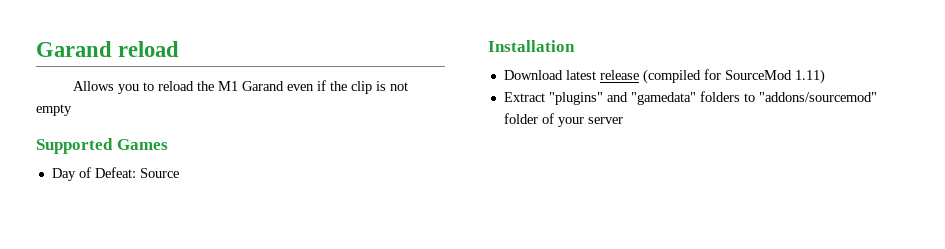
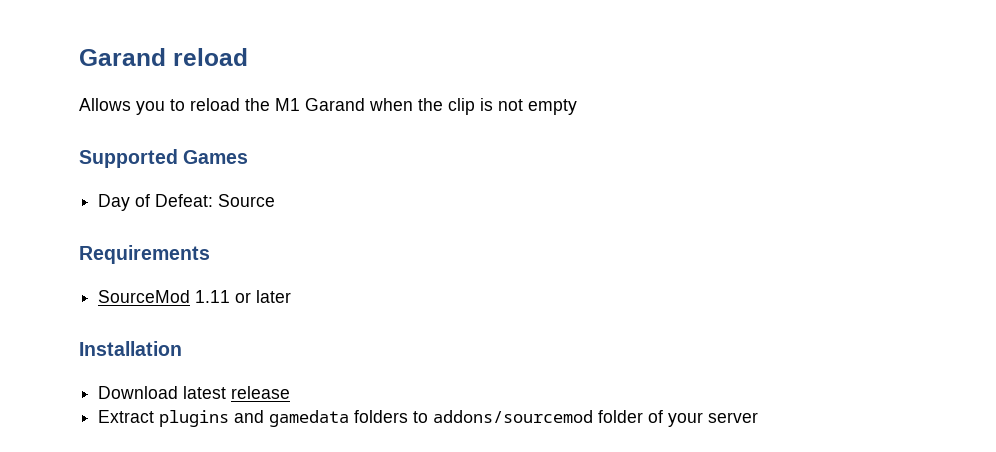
- Allows you to reload the M1 Garand even if the clip is not empty
+ Allows you to reload the M1 Garand when the clip is not empty
+ Requirements
+ SourceMod 1.11 or later
- Download latest release (compiled for SourceMod 1.11)
- Extract "plugins" and "gamedata" folders to "addons/sourcemod" folder of your server
+ Download latest release
+ Extract plugins and gamedata folders to addons/sourcemod folder of your server

